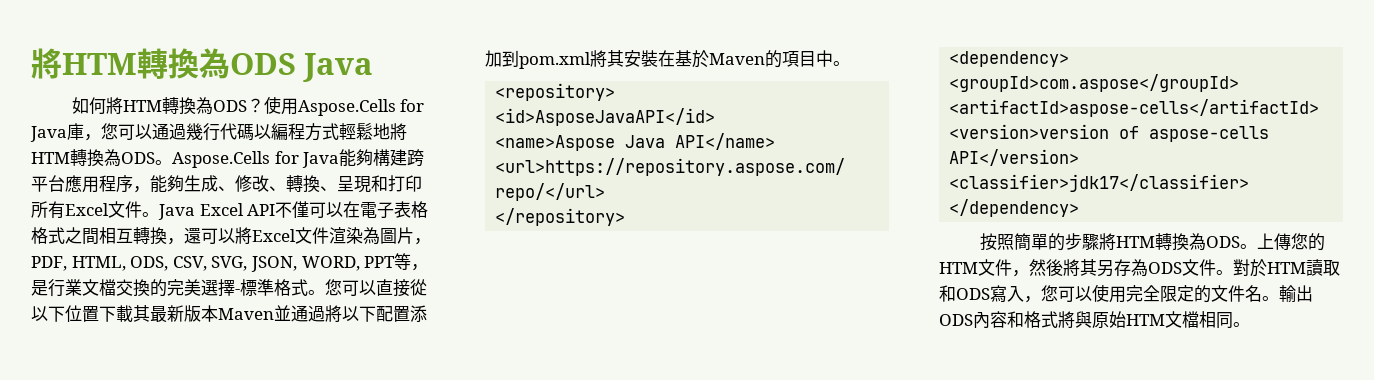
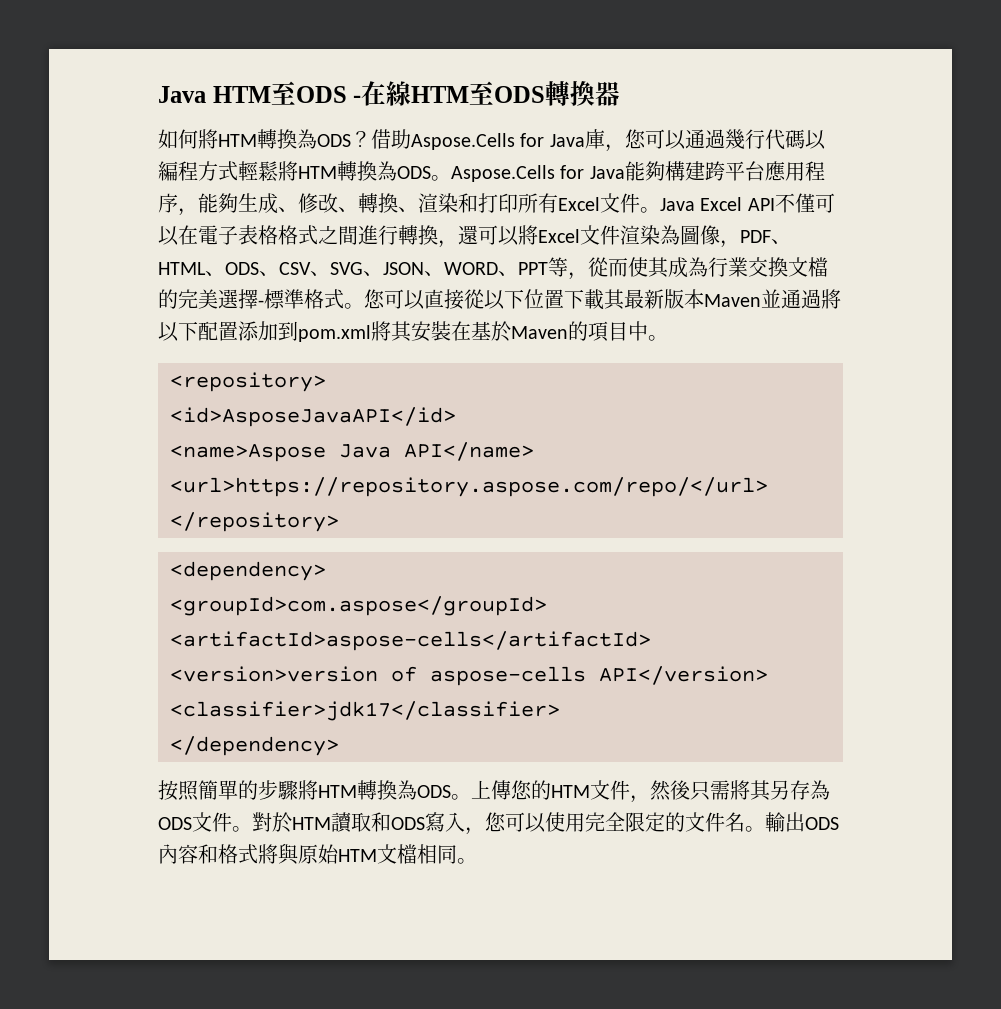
- 將HTM轉換為ODS Java
+ Java HTM至ODS -在線HTM至ODS轉換器
- 使用Aspose.Cells for Java庫，您可以通過幾行代碼以編程方式輕鬆地將HTM轉換為ODS。
+ 借助Aspose.Cells for Java庫，您可以通過幾行代碼以編程方式輕鬆將HTM轉換為ODS。
- Aspose.Cells for Java能夠構建跨平台應用程序，能夠生成、修改、轉換、呈現和打印所有Excel文件。
+ Aspose.Cells for Java能夠構建跨平台應用程序，能夠生成、修改、轉換、渲染和打印所有Excel文件。
- Java Excel API不僅可以在電子表格格式之間相互轉換，還可以將Excel文件渲染為圖片，PDF, HTML, ODS, CSV, SVG, JSON, WORD, PPT等，是行業文檔交換的完美選擇-標準格式。
+ Java Excel API不僅可以在電子表格格式之間進行轉換，還可以將Excel文件渲染為圖像，PDF、HTML、ODS、CSV、SVG、JSON、WORD、PPT等，從而使其成為行業交換文檔的完美選擇-標準格式。
- 上傳您的HTM文件，然後將其另存為ODS文件。
+ 上傳您的HTM文件，然後只需將其另存為ODS文件。

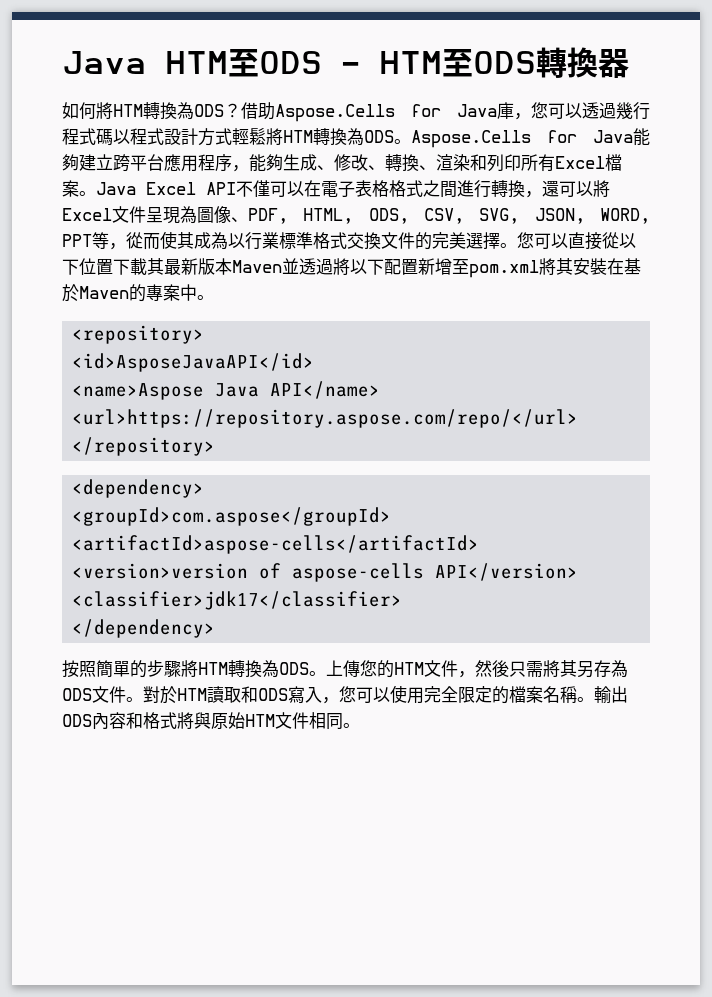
- Java HTM至ODS -在線HTM至ODS轉換器
+ Java HTM至ODS - HTM至ODS轉換器
- 借助Aspose.Cells for Java庫，您可以通過幾行代碼以編程方式輕鬆將HTM轉換為ODS。
+ 借助Aspose.Cells for Java庫，您可以透過幾行程式碼以程式設計方式輕鬆將HTM轉換為ODS。
- Aspose.Cells for Java能夠構建跨平台應用程序，能夠生成、修改、轉換、渲染和打印所有Excel文件。
+ Aspose.Cells for Java能夠建立跨平台應用程序，能夠生成、修改、轉換、渲染和列印所有Excel檔案。
- Java Excel API不僅可以在電子表格格式之間進行轉換，還可以將Excel文件渲染為圖像，PDF、HTML、ODS、CSV、SVG、JSON、WORD、PPT等，從而使其成為行業交換文檔的完美選擇-標準格式。
+ Java Excel API不僅可以在電子表格格式之間進行轉換，還可以將Excel文件呈現為圖像、PDF, HTML, ODS, CSV, SVG, JSON, WORD, PPT等，從而使其成為以行業標準格式交換文件的完美選擇。
- 您可以直接從以下位置下載其最新版本Maven並通過將以下配置添加到pom.xml將其安裝在基於Maven的項目中。
+ 您可以直接從以下位置下載其最新版本Maven並透過將以下配置新增至pom.xml將其安裝在基於Maven的專案中。
- 對於HTM讀取和ODS寫入，您可以使用完全限定的文件名。
+ 對於HTM讀取和ODS寫入，您可以使用完全限定的檔案名稱。
- 輸出ODS內容和格式將與原始HTM文檔相同。
+ 輸出ODS內容和格式將與原始HTM文件相同。

